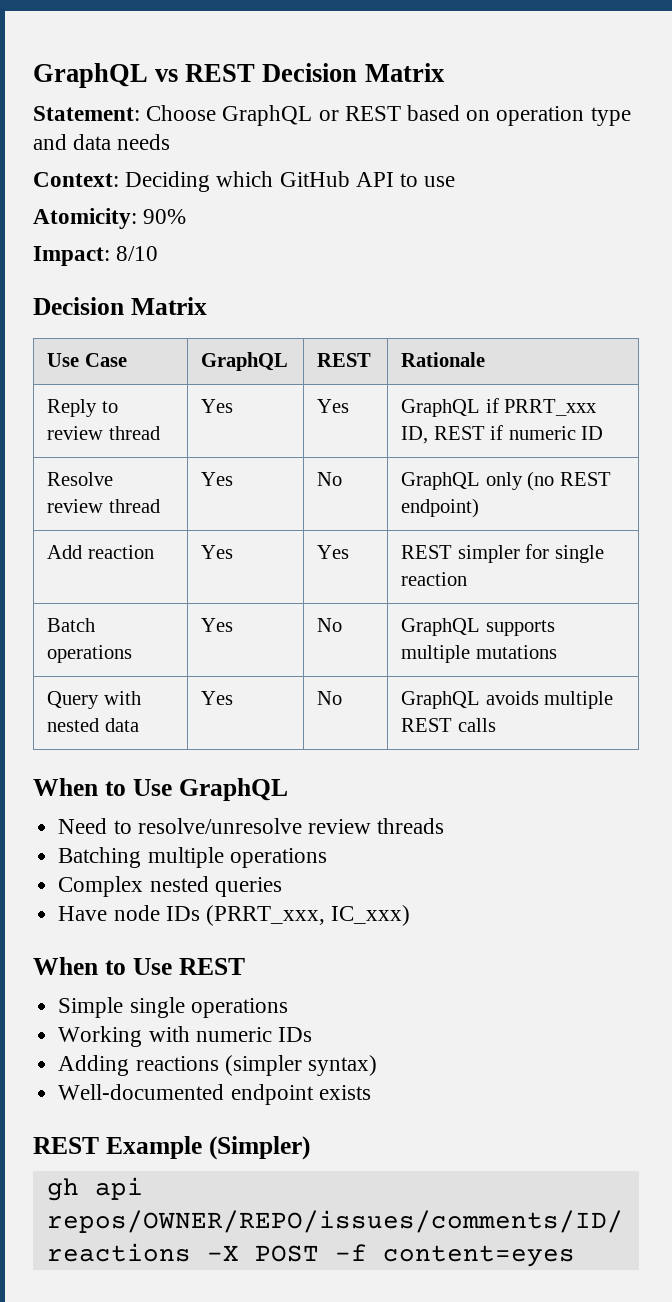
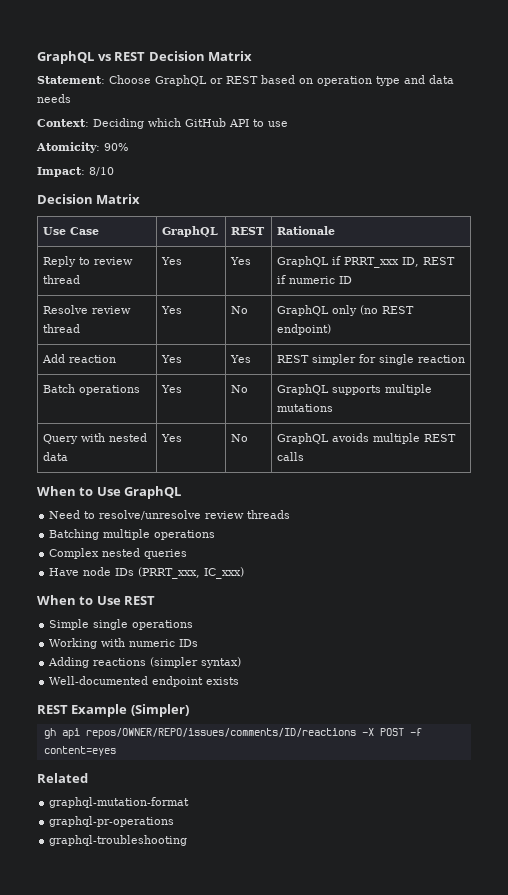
+ Related
+ graphql-mutation-format
+ graphql-pr-operations
+ graphql-troubleshooting

